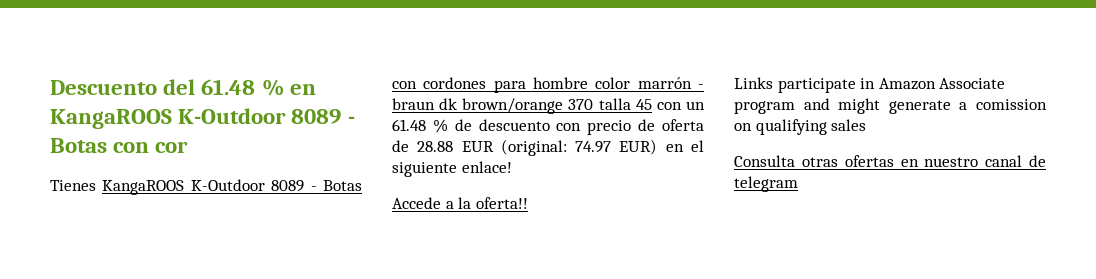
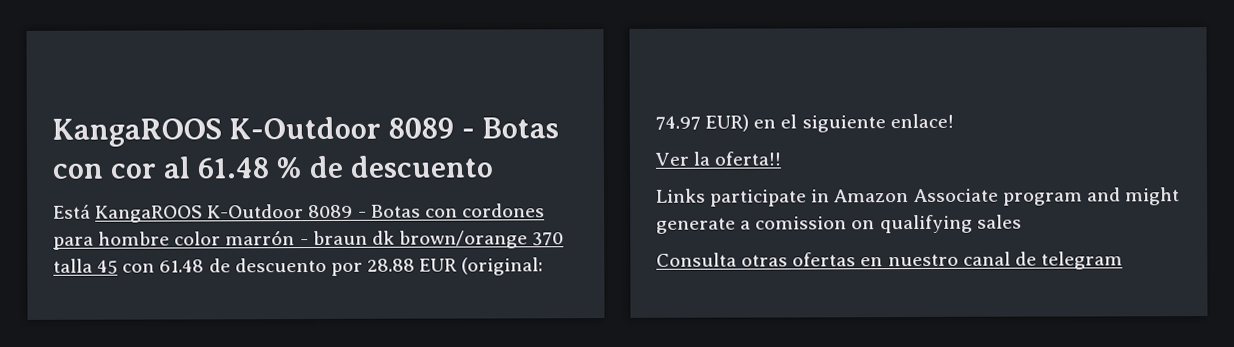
- Descuento del 61.48 % en KangaROOS K-Outdoor 8089 - Botas con cor
- Tienes KangaROOS K-Outdoor 8089 - Botas con cordones para hombre color marrón - braun dk brown/orange 370 talla 45 con un 61.48 % de descuento con precio de oferta de 28.88 EUR (original: 74.97 EUR) en el siguiente enlace!
+ KangaROOS K-Outdoor 8089 - Botas con cor al 61.48 % de descuento
+ Está KangaROOS K-Outdoor 8089 - Botas con cordones para hombre color marrón - braun dk brown/orange 370 talla 45 con 61.48 de descuento por 28.88 EUR (original: 74.97 EUR) en el siguiente enlace!
- Accede a la oferta!!
+ Ver la oferta!!

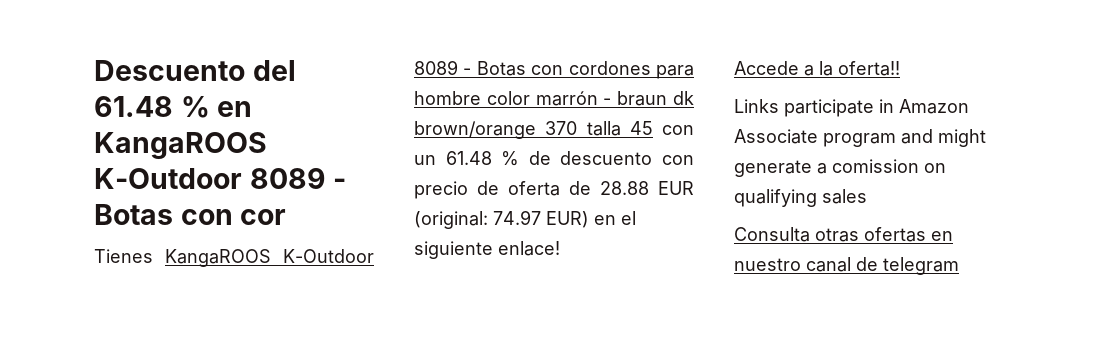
- KangaROOS K-Outdoor 8089 - Botas con cor al 61.48 % de descuento
- Está KangaROOS K-Outdoor 8089 - Botas con cordones para hombre color marrón - braun dk brown/orange 370 talla 45 con 61.48 de descuento por 28.88 EUR (original: 74.97 EUR) en el siguiente enlace!
+ Descuento del 61.48 % en KangaROOS K-Outdoor 8089 - Botas con cor
+ Tienes KangaROOS K-Outdoor 8089 - Botas con cordones para hombre color marrón - braun dk brown/orange 370 talla 45 con un 61.48 % de descuento con precio de oferta de 28.88 EUR (original: 74.97 EUR) en el siguiente enlace!
- Ver la oferta!!
+ Accede a la oferta!!

